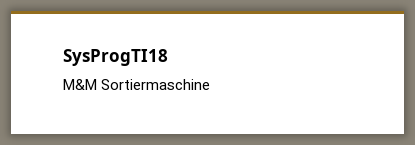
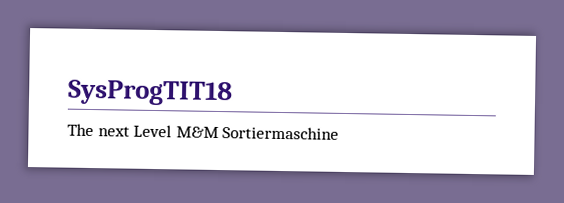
- SysProgTI18
- M&M Sortiermaschine
+ SysProgTIT18
+ The next Level M&M Sortiermaschine

